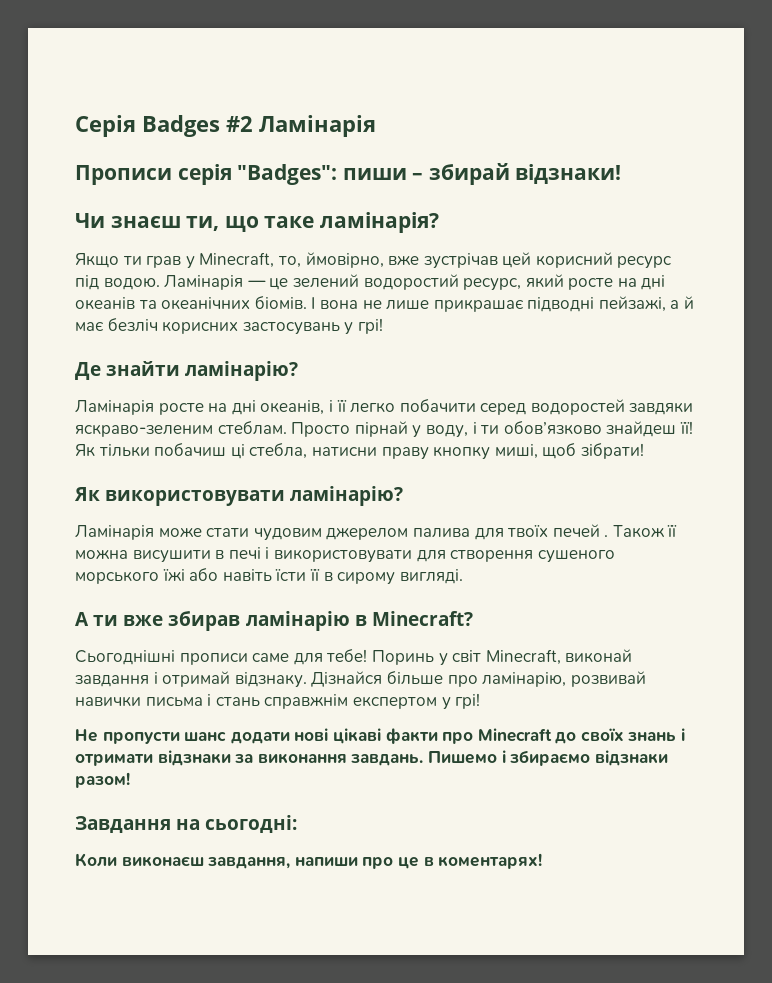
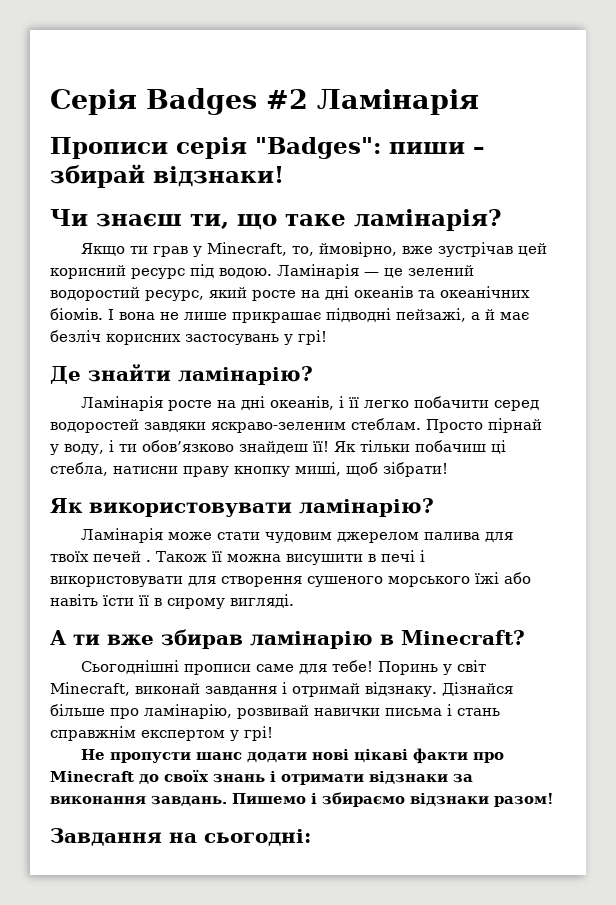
- Коли виконаєш завдання, напиши про це в коментарях!

